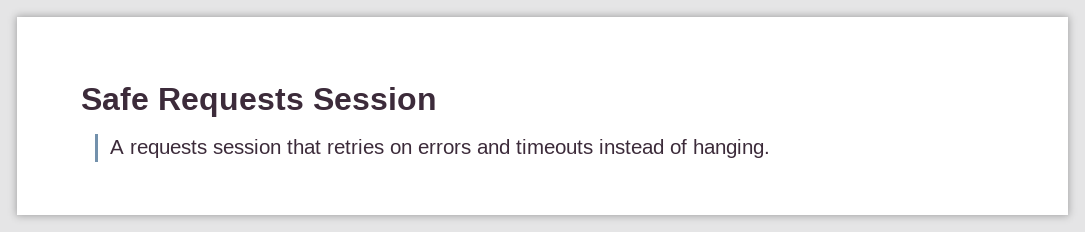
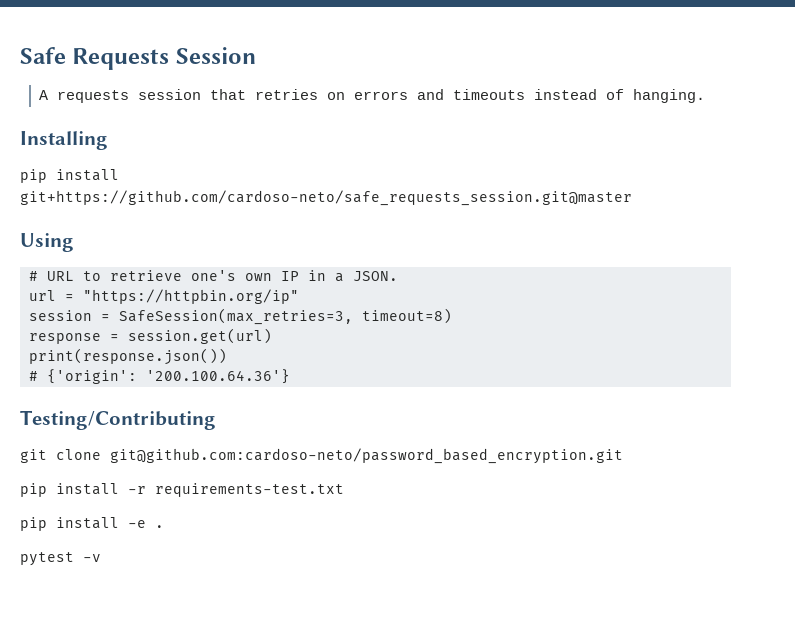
+ Installing
+ pip install git+https://github.com/cardoso-neto/safe_requests_session.git@master
+ Using
+ # URL to retrieve one's own IP in a JSON.
+ url = "https://httpbin.org/ip"
+ session = SafeSession(max_retries=3, timeout=8)
+ response = session.get(url)
+ print(response.json())
+ # {'origin': '200.100.64.36'}
+ Testing/Contributing
+ git clone git@github.com:cardoso-neto/password_based_encryption.git
+ pip install -r requirements-test.txt
+ pip install -e .
+ pytest -v

